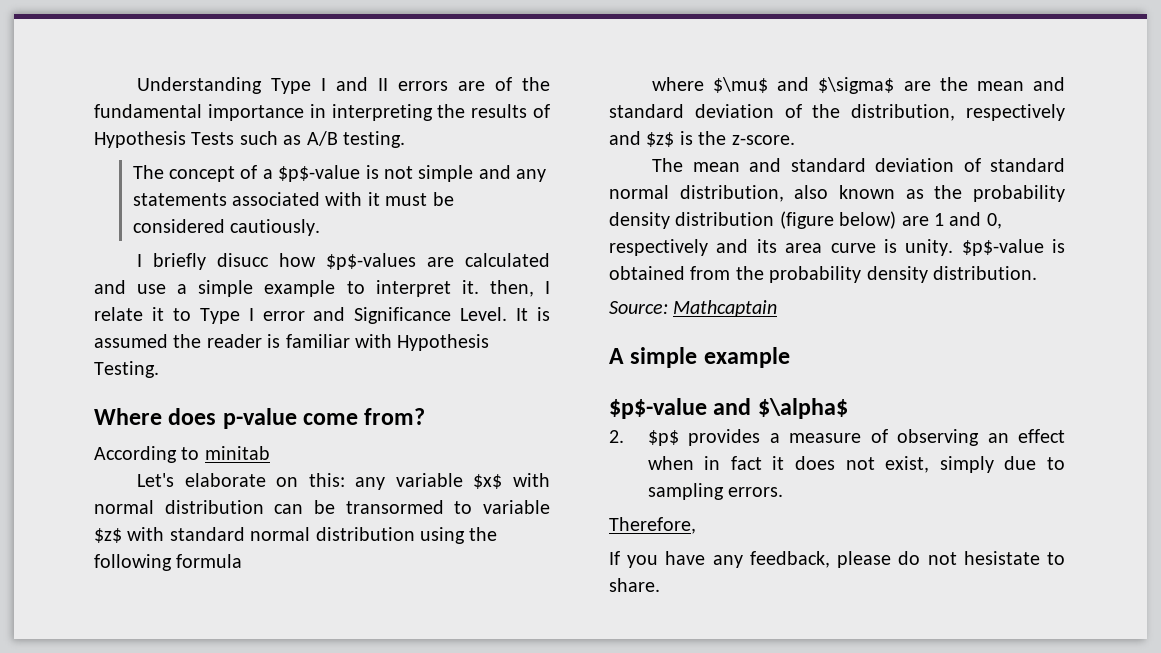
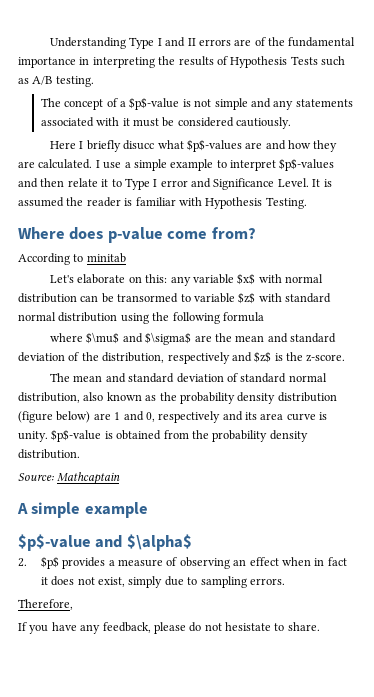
- I briefly disucc how $p$-values are calculated and use a simple example to interpret it. then, I relate it to Type I error and Significance Level.
+ Here I briefly disucc what $p$-values are and how they are calculated. I use a simple example to interpret $p$-values and then relate it to Type I error and Significance Level.

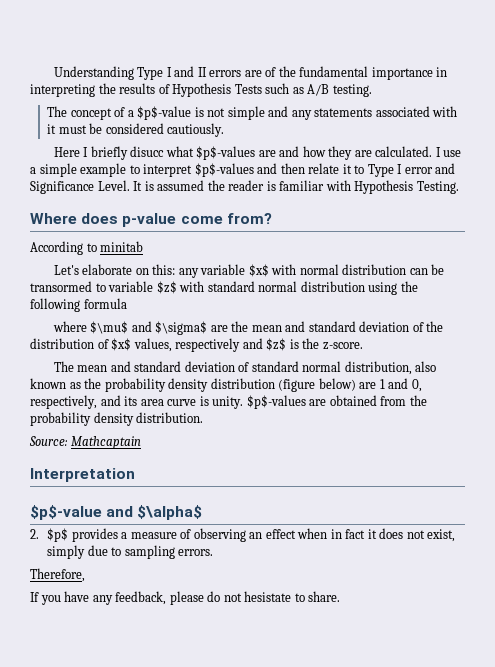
- where $\mu$ and $\sigma$ are the mean and standard deviation of the distribution, respectively and $z$ is the z-score.
+ where $\mu$ and $\sigma$ are the mean and standard deviation of the distribution of $x$ values, respectively and $z$ is the z-score.
- The mean and standard deviation of standard normal distribution, also known as the probability density distribution (figure below) are 1 and 0, respectively and its area curve is unity.
+ The mean and standard deviation of standard normal distribution, also known as the probability density distribution (figure below) are 1 and 0, respectively, and its area curve is unity.
- $p$-value is obtained from the probability density distribution.
+ $p$-values are obtained from the probability density distribution.
- A simple example
+ Interpretation

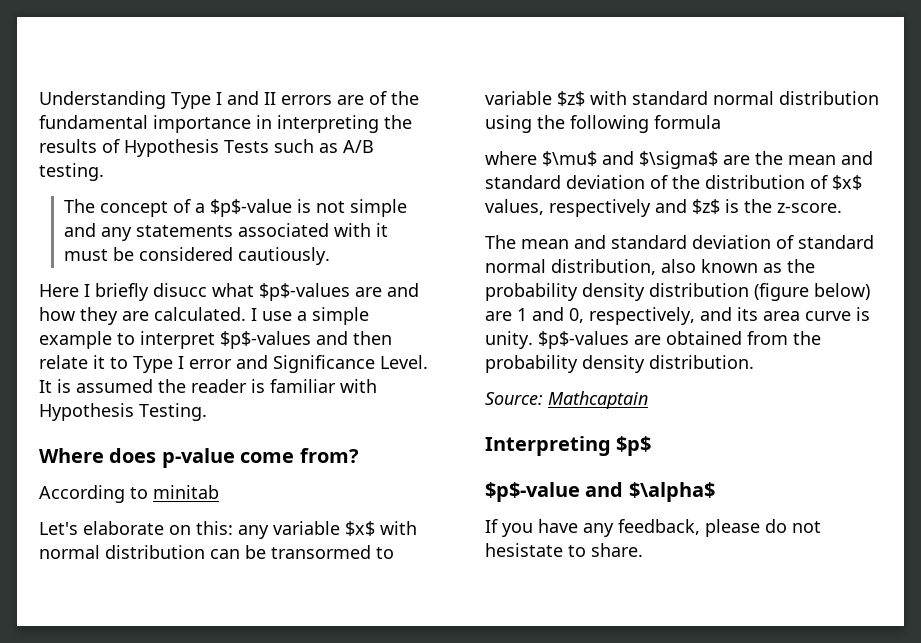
- Interpretation
+ Interpreting $p$
- 2. $p$ provides a measure of observing an effect when in fact it does not exist, simply due to sampling errors.
- Therefore,

